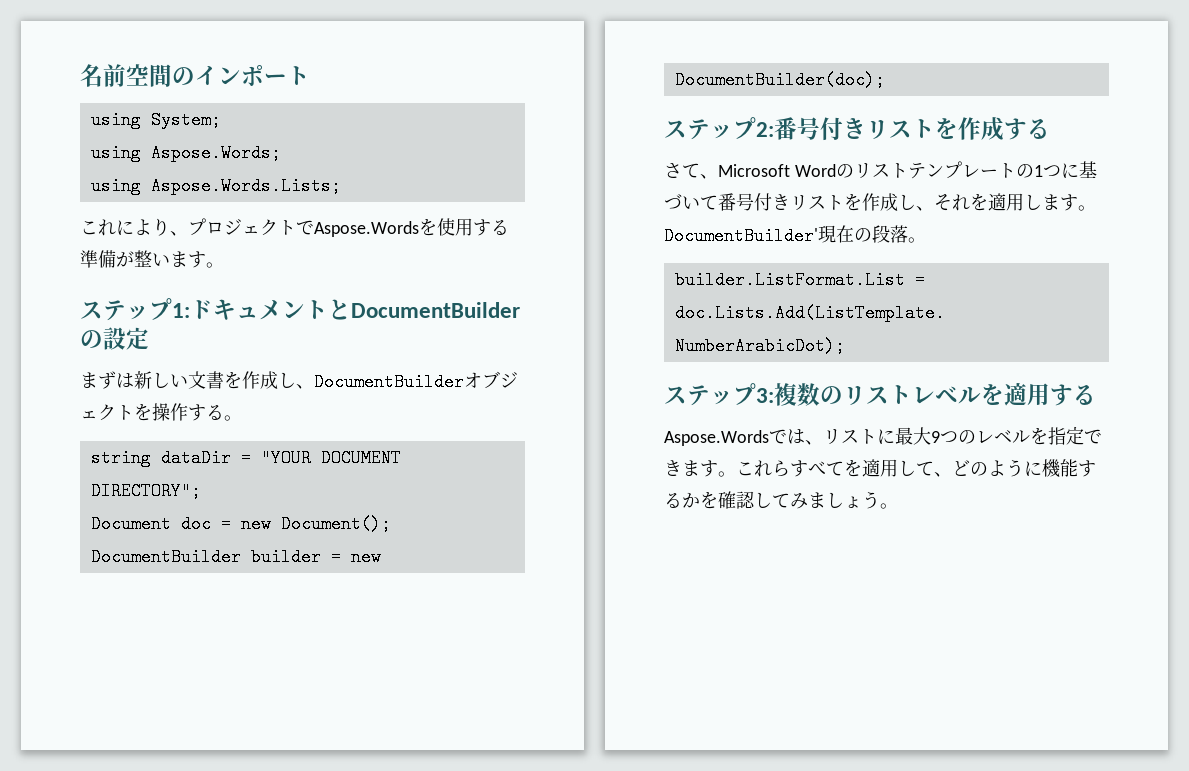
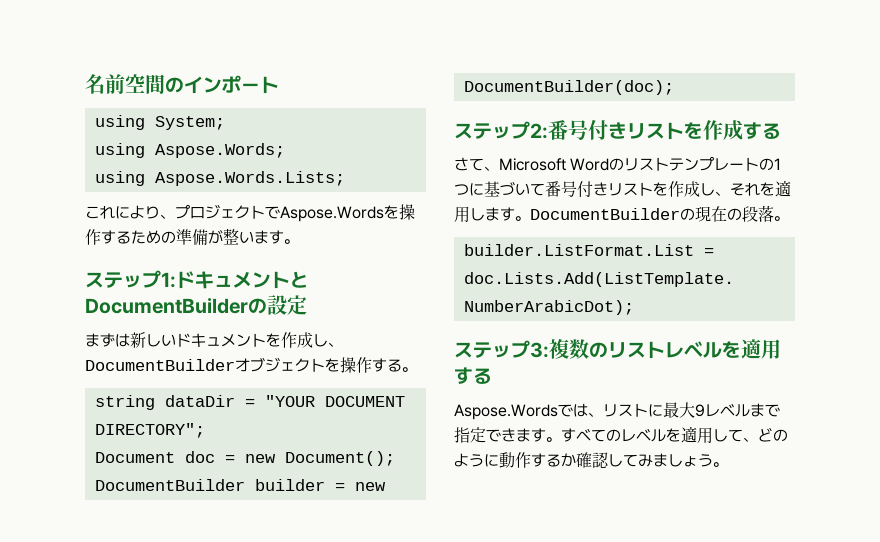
- これにより、プロジェクトでAspose.Wordsを使用する準備が整います。
+ これにより、プロジェクトでAspose.Wordsを操作するための準備が整います。
- まずは新しい文書を作成し、DocumentBuilderオブジェクトを操作する。
+ まずは新しいドキュメントを作成し、DocumentBuilderオブジェクトを操作する。
- DocumentBuilder'現在の段落。
+ DocumentBuilderの現在の段落。
- Aspose.Wordsでは、リストに最大9つのレベルを指定できます。
+ Aspose.Wordsでは、リストに最大9レベルまで指定できます。
- これらすべてを適用して、どのように機能するかを確認してみましょう。
+ すべてのレベルを適用して、どのように動作するか確認してみましょう。

